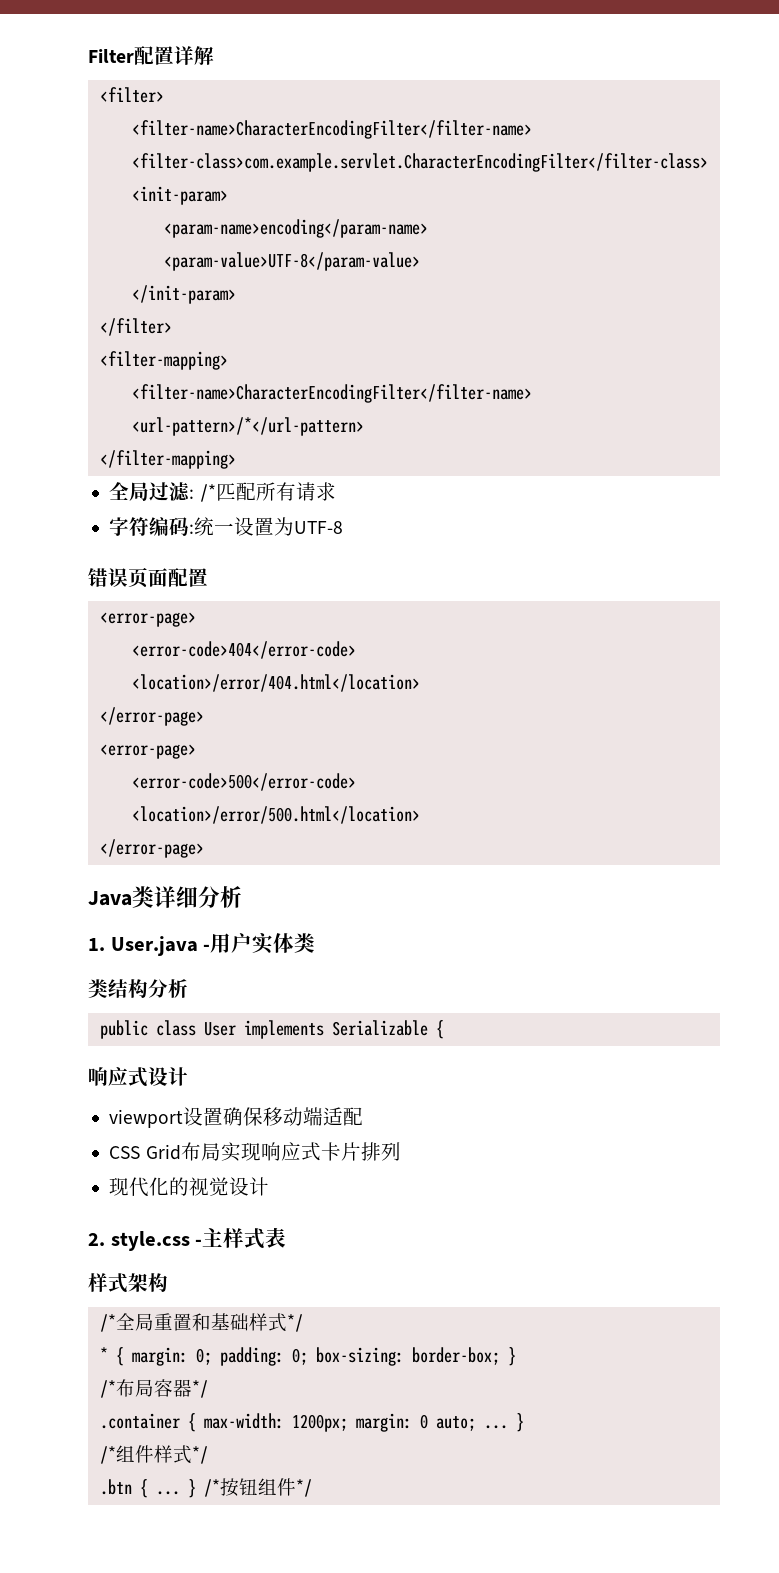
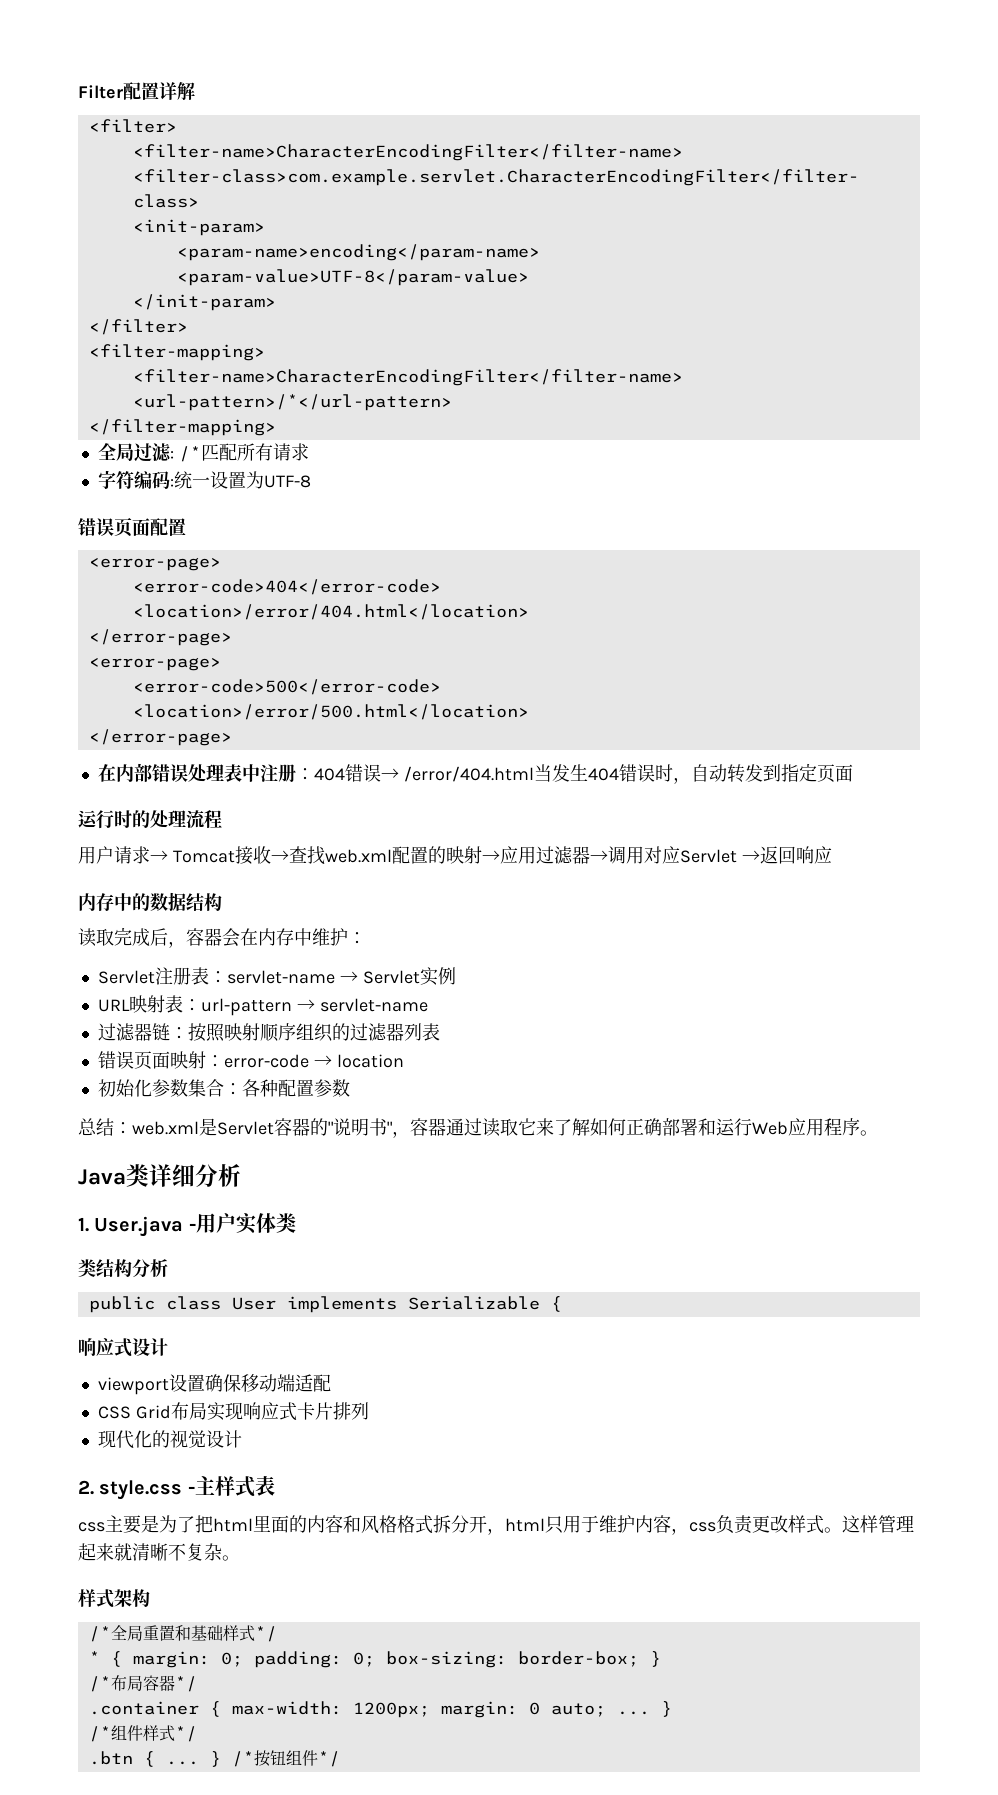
+ 在内部错误处理表中注册：404错误→ /error/404.html当发生404错误时，自动转发到指定页面
+ 运行时的处理流程
+ 用户请求→ Tomcat接收→查找web.xml配置的映射→应用过滤器→调用对应Servlet →返回响应
+ 内存中的数据结构
+ 读取完成后，容器会在内存中维护：
+ Servlet注册表：servlet-name → Servlet实例
+ URL映射表：url-pattern → servlet-name
+ 过滤器链：按照映射顺序组织的过滤器列表
+ 错误页面映射：error-code → location
+ 初始化参数集合：各种配置参数
+ 总结：web.xml是Servlet容器的"说明书"，容器通过读取它来了解如何正确部署和运行Web应用程序。
+ css主要是为了把html里面的内容和风格格式拆分开，html只用于维护内容，css负责更改样式。这样管理起来就清晰不复杂。

